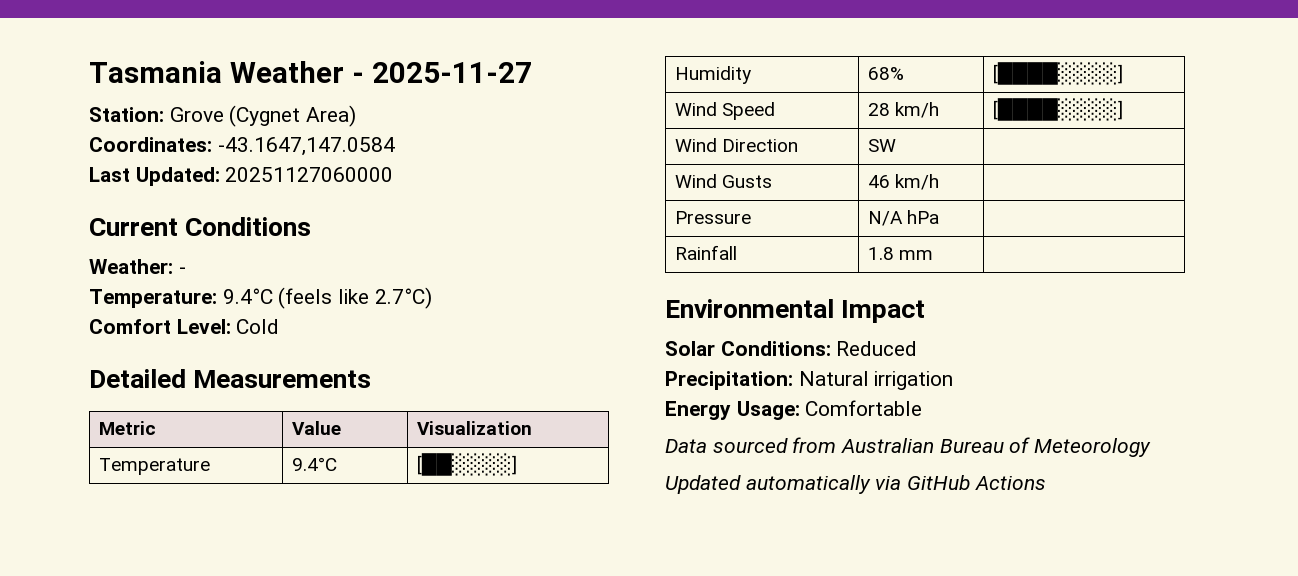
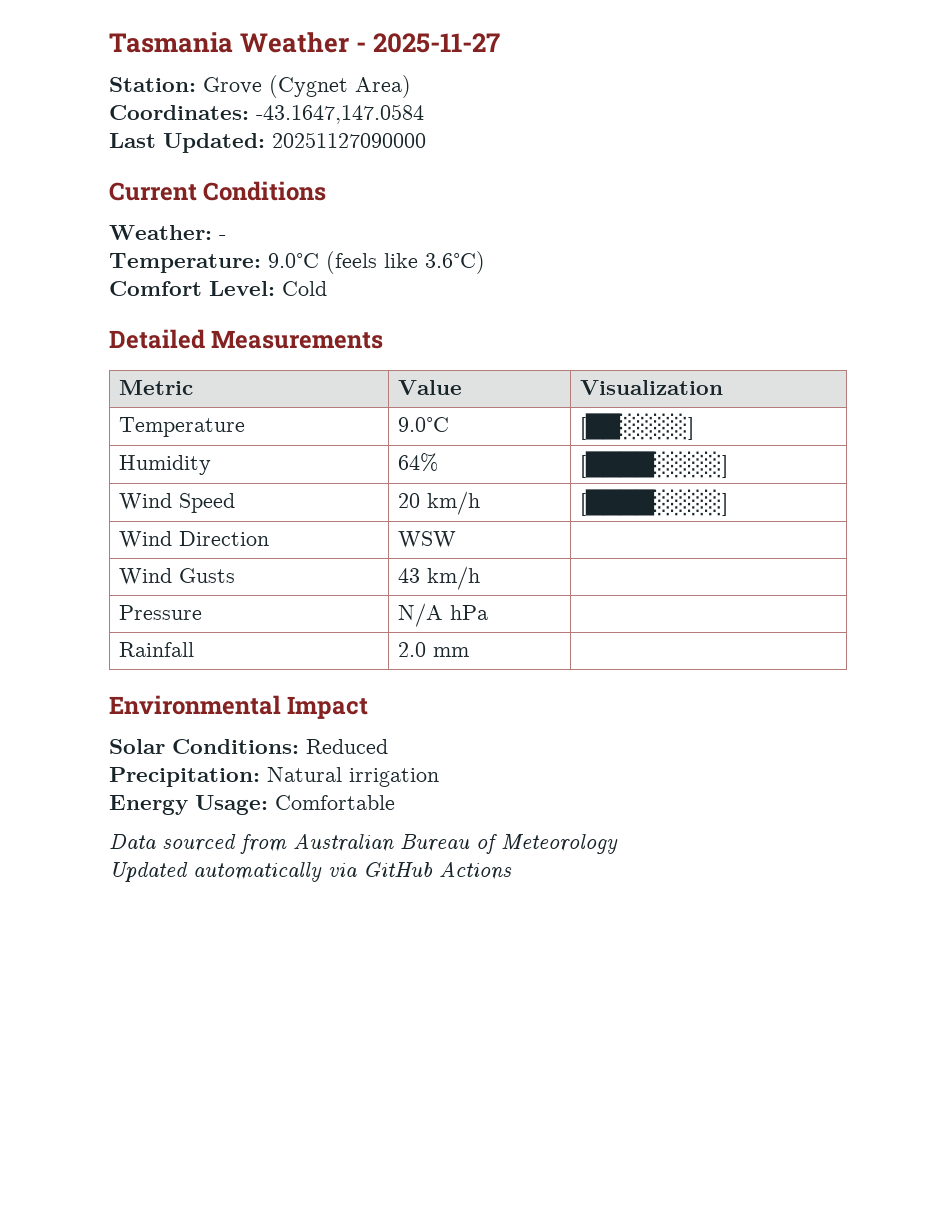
- Last Updated: 20251127060000
+ Last Updated: 20251127090000
- Temperature: 9.4°C (feels like 2.7°C)
+ Temperature: 9.0°C (feels like 3.6°C)
- Temperature | 9.4°C | [██░░░░]
+ Temperature | 9.0°C | [██░░░░]
- Humidity | 68% | [████░░░░]
+ Humidity | 64% | [████░░░░]
- Wind Speed | 28 km/h | [████░░░░]
+ Wind Speed | 20 km/h | [████░░░░]
- Wind Direction | SW |
+ Wind Direction | WSW |
- Wind Gusts | 46 km/h |
+ Wind Gusts | 43 km/h |
- Rainfall | 1.8 mm |
+ Rainfall | 2.0 mm |

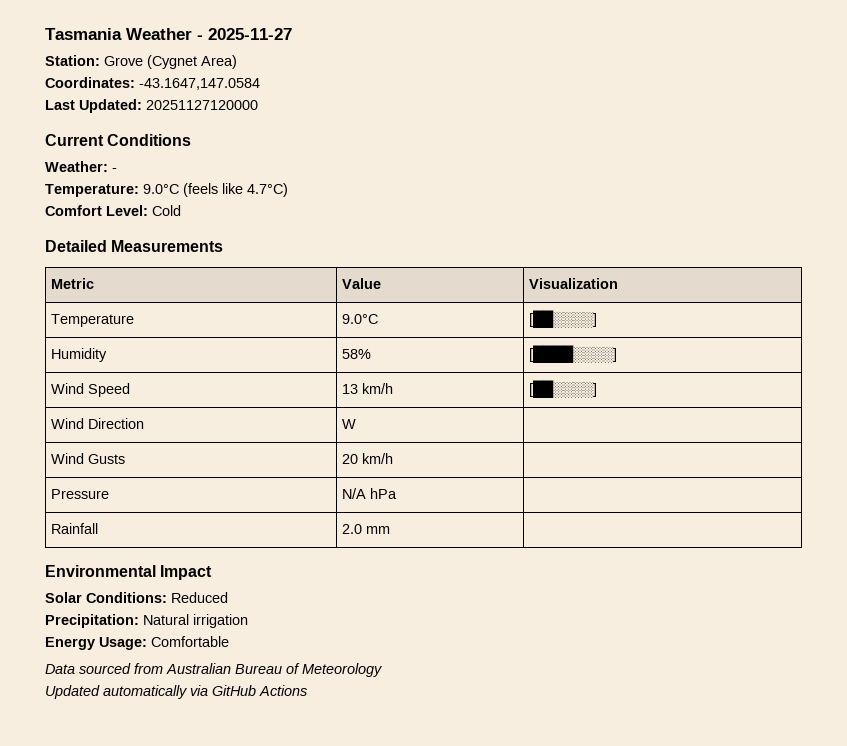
- Last Updated: 20251127090000
+ Last Updated: 20251127120000
- Temperature: 9.0°C (feels like 3.6°C)
+ Temperature: 9.0°C (feels like 4.7°C)
- Humidity | 64% | [████░░░░]
+ Humidity | 58% | [████░░░░]
- Wind Speed | 20 km/h | [████░░░░]
+ Wind Speed | 13 km/h | [██░░░░]
- Wind Direction | WSW |
+ Wind Direction | W |
- Wind Gusts | 43 km/h |
+ Wind Gusts | 20 km/h |

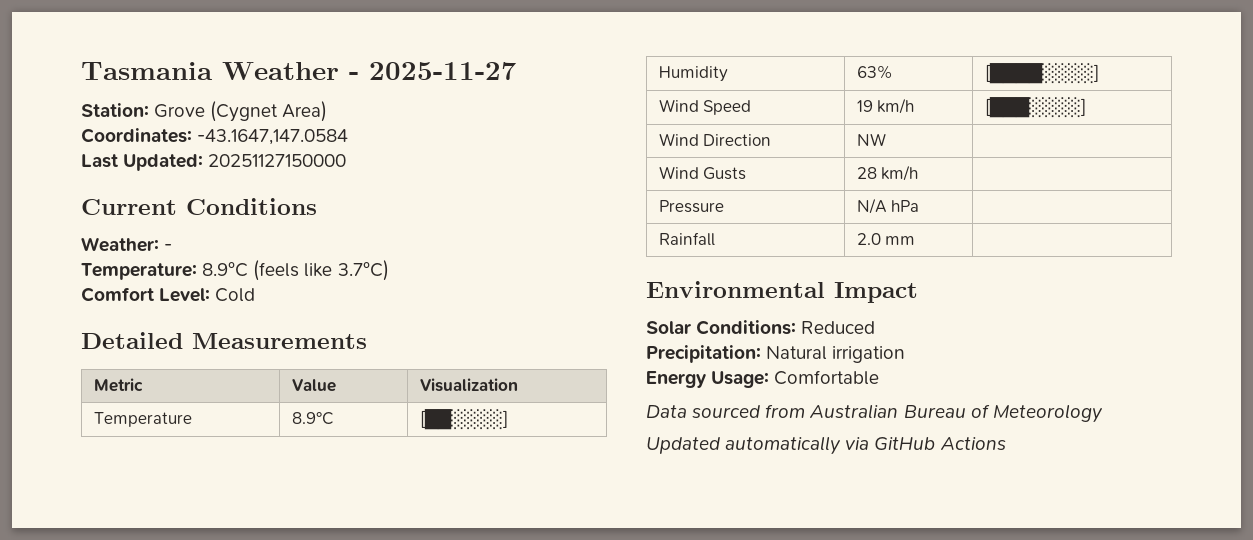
- Last Updated: 20251127120000
+ Last Updated: 20251127150000
- Temperature: 9.0°C (feels like 4.7°C)
+ Temperature: 8.9°C (feels like 3.7°C)
- Temperature | 9.0°C | [██░░░░]
+ Temperature | 8.9°C | [██░░░░]
- Humidity | 58% | [████░░░░]
+ Humidity | 63% | [████░░░░]
- Wind Speed | 13 km/h | [██░░░░]
+ Wind Speed | 19 km/h | [███░░░░]
- Wind Direction | W |
+ Wind Direction | NW |
- Wind Gusts | 20 km/h |
+ Wind Gusts | 28 km/h |

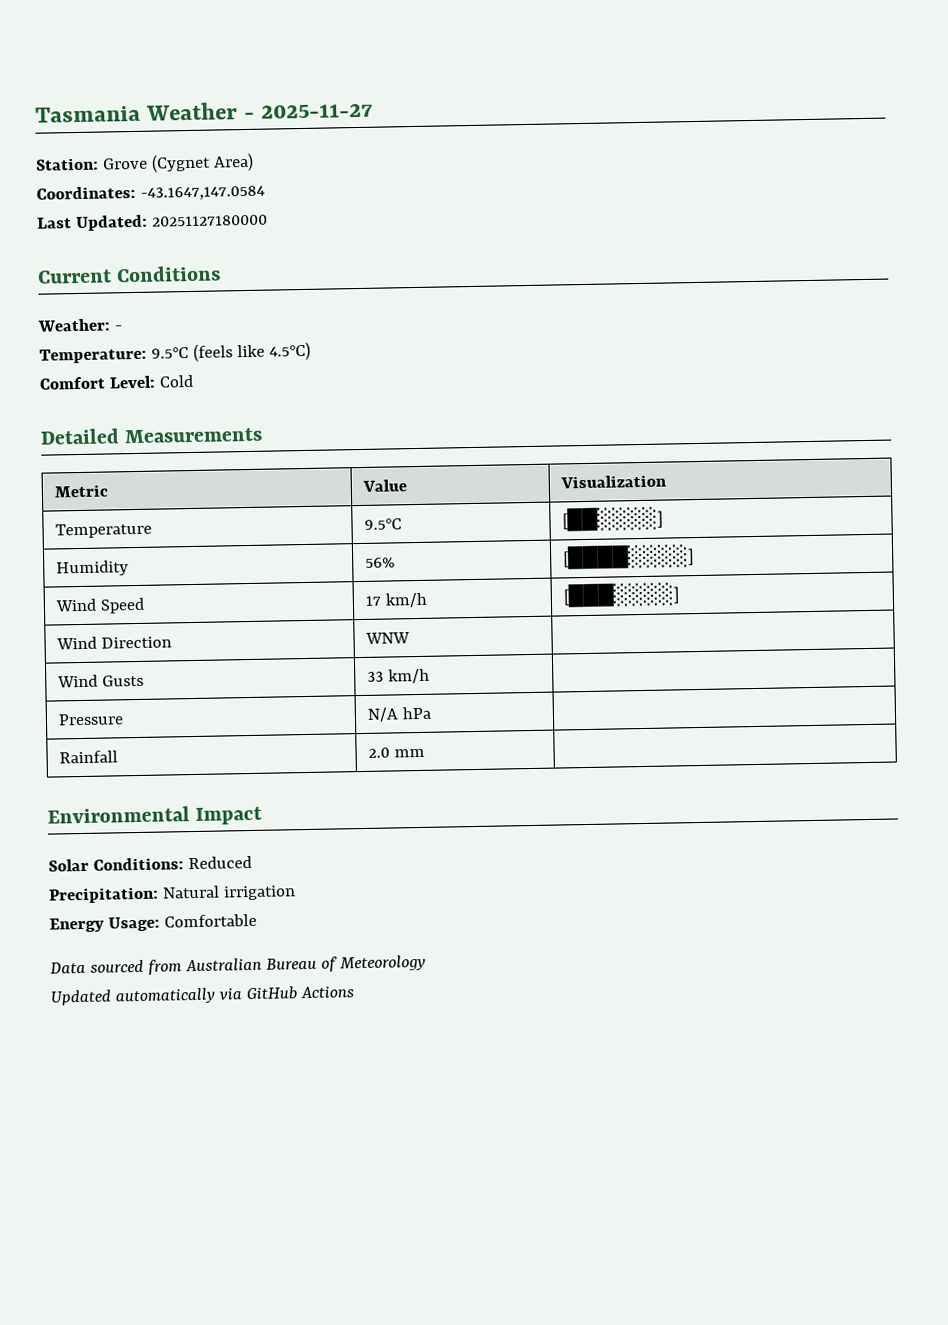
- Last Updated: 20251127150000
+ Last Updated: 20251127180000
- Temperature: 8.9°C (feels like 3.7°C)
+ Temperature: 9.5°C (feels like 4.5°C)
- Temperature | 8.9°C | [██░░░░]
+ Temperature | 9.5°C | [██░░░░]
- Humidity | 63% | [████░░░░]
+ Humidity | 56% | [████░░░░]
- Wind Speed | 19 km/h | [███░░░░]
+ Wind Speed | 17 km/h | [███░░░░]
- Wind Direction | NW |
+ Wind Direction | WNW |
- Wind Gusts | 28 km/h |
+ Wind Gusts | 33 km/h |

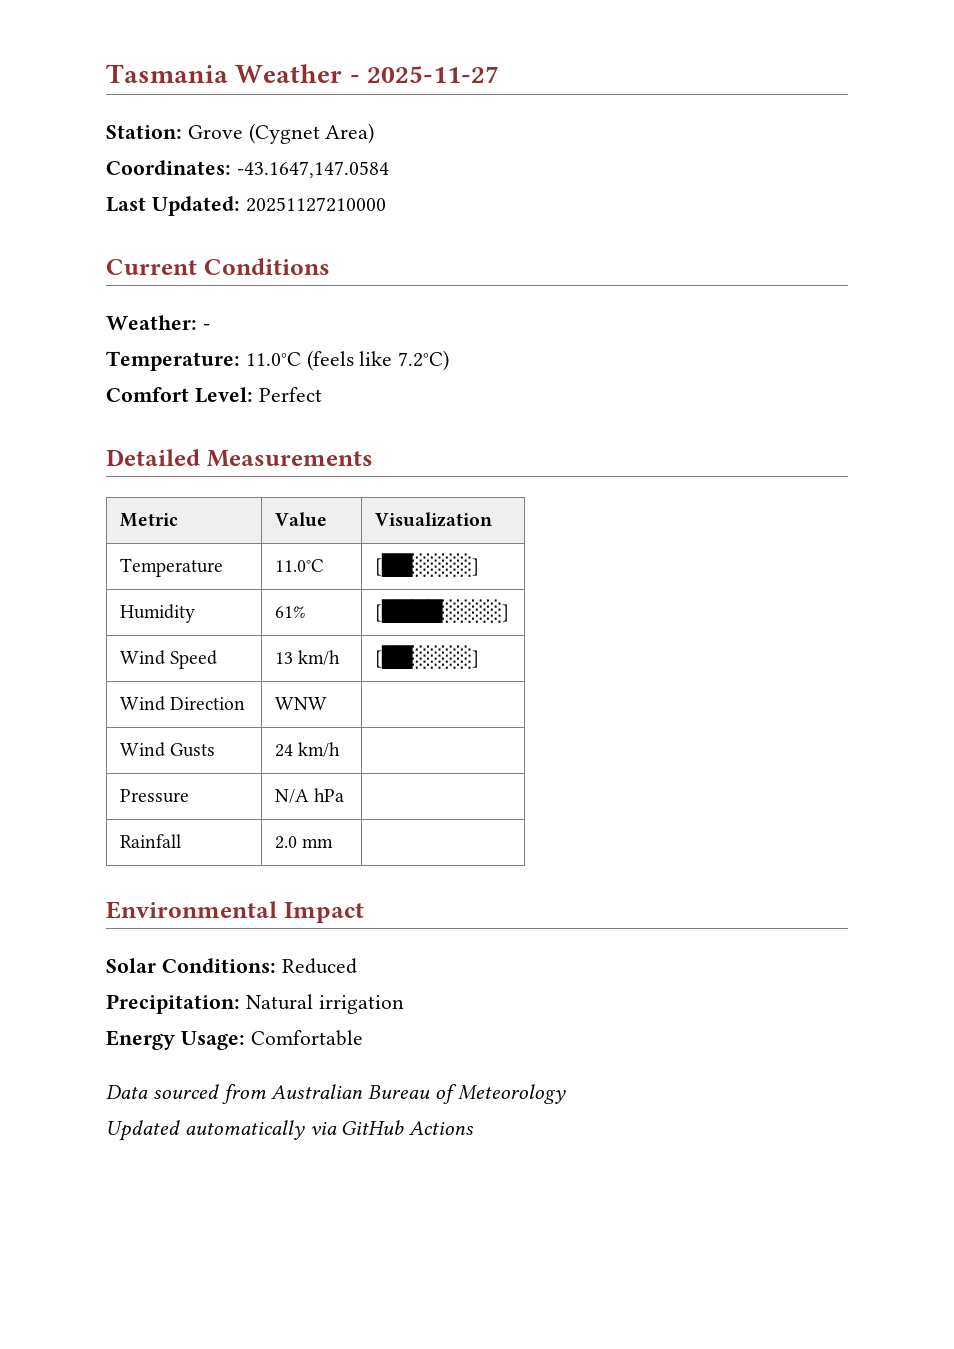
- Last Updated: 20251127180000
+ Last Updated: 20251127210000
- Temperature: 9.5°C (feels like 4.5°C)
+ Temperature: 11.0°C (feels like 7.2°C)
- Comfort Level: Cold
+ Comfort Level: Perfect
- Temperature | 9.5°C | [██░░░░]
+ Temperature | 11.0°C | [██░░░░]
- Humidity | 56% | [████░░░░]
+ Humidity | 61% | [████░░░░]
- Wind Speed | 17 km/h | [███░░░░]
+ Wind Speed | 13 km/h | [██░░░░]
- Wind Gusts | 33 km/h |
+ Wind Gusts | 24 km/h |

